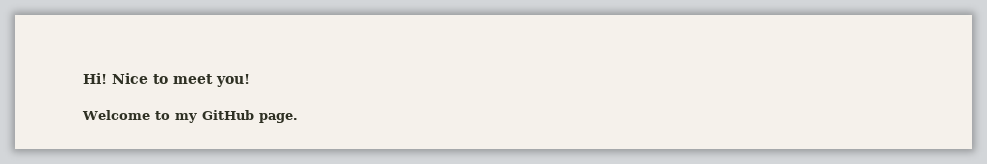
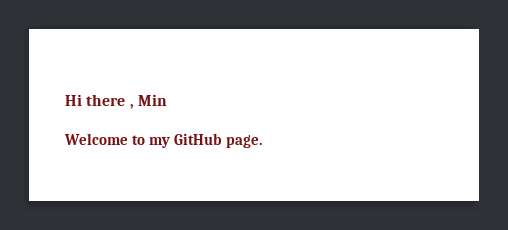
- Hi! Nice to meet you!
+ Hi there , Min

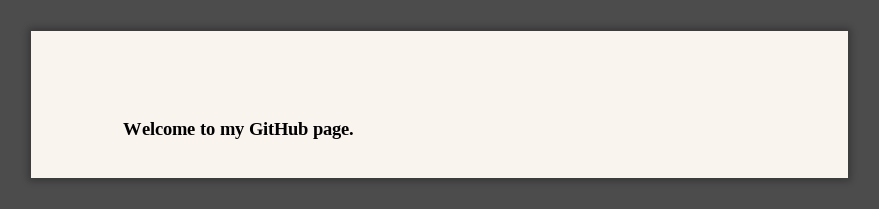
- Hi there , Min

